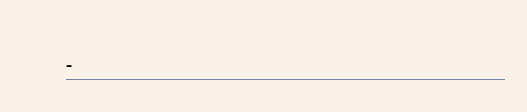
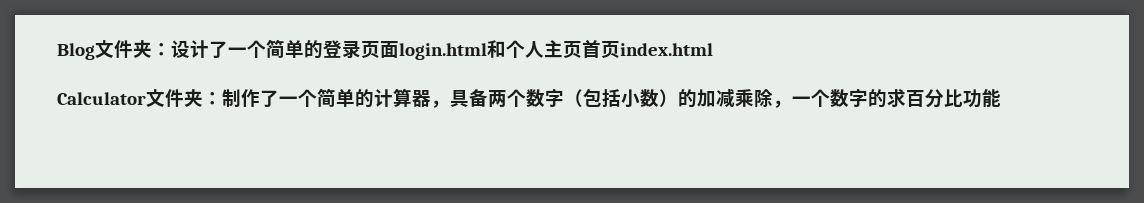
- -
+ Blog文件夹：设计了一个简单的登录页面login.html和个人主页首页index.html
+ Calculator文件夹：制作了一个简单的计算器，具备两个数字（包括小数）的加减乘除，一个数字的求百分比功能

